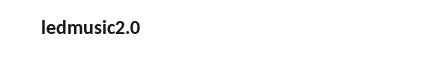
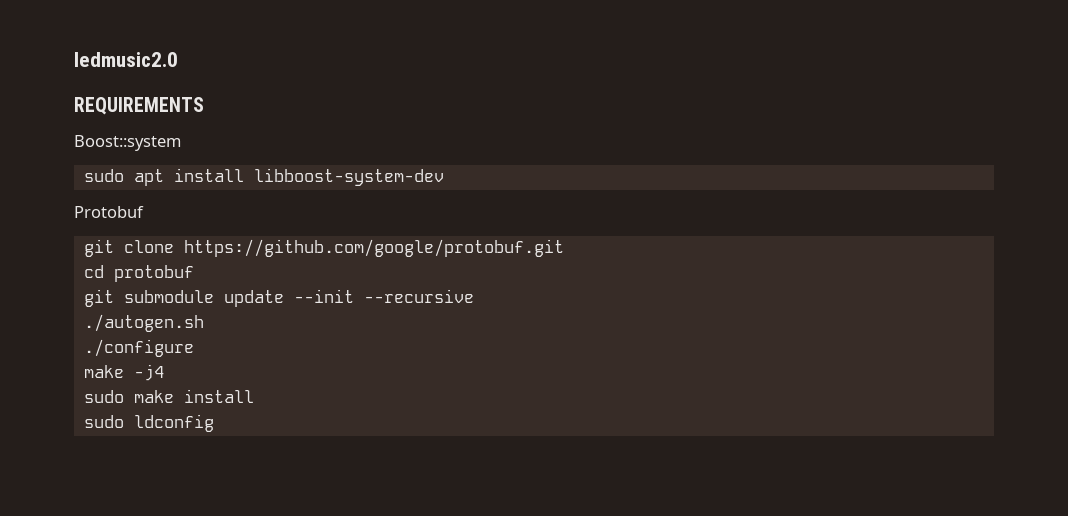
+ REQUIREMENTS
+ Boost::system
+ sudo apt install libboost-system-dev
+ Protobuf
+ git clone https://github.com/google/protobuf.git
+ cd protobuf
+ git submodule update --init --recursive
+ ./autogen.sh
+ ./configure
+ make -j4
+ sudo make install
+ sudo ldconfig

